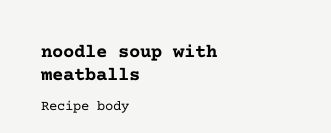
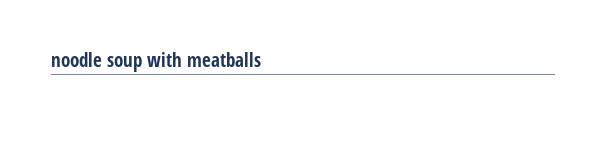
- Recipe body

